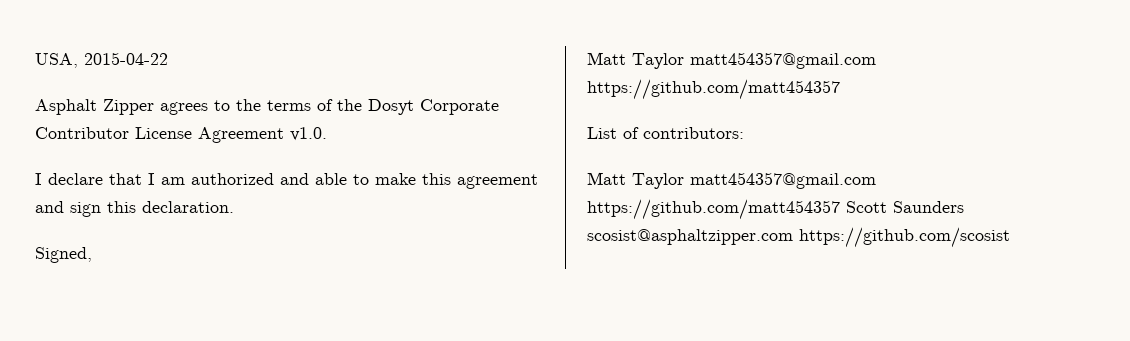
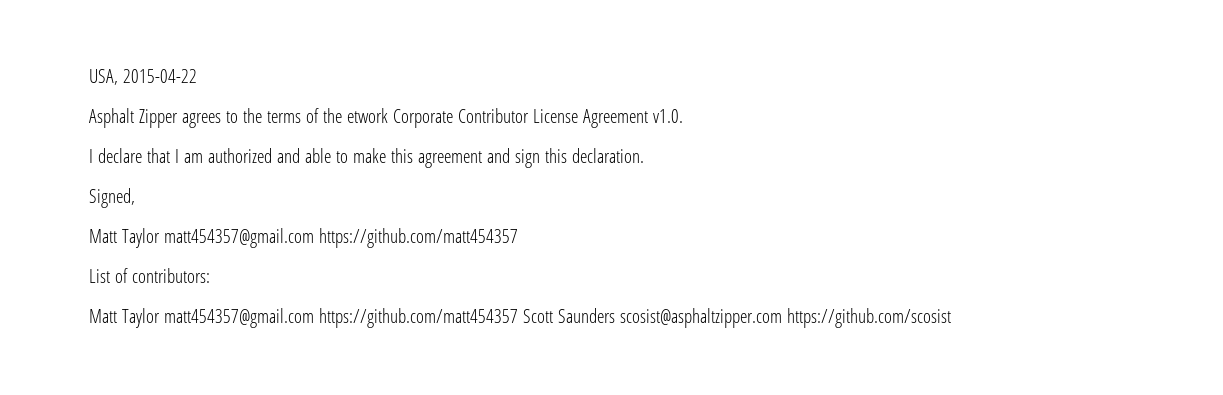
- Asphalt Zipper agrees to the terms of the Dosyt Corporate Contributor License Agreement v1.0.
+ Asphalt Zipper agrees to the terms of the etwork Corporate Contributor License Agreement v1.0.

